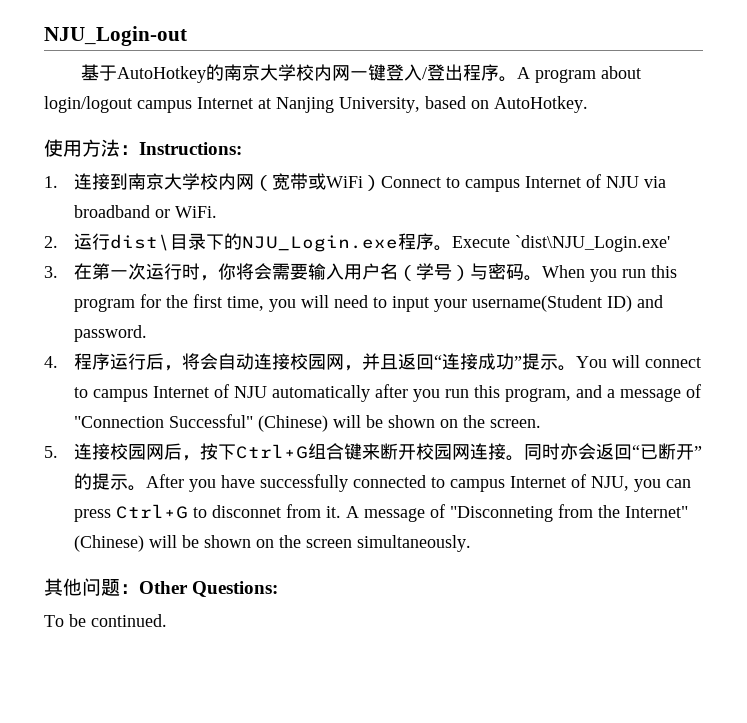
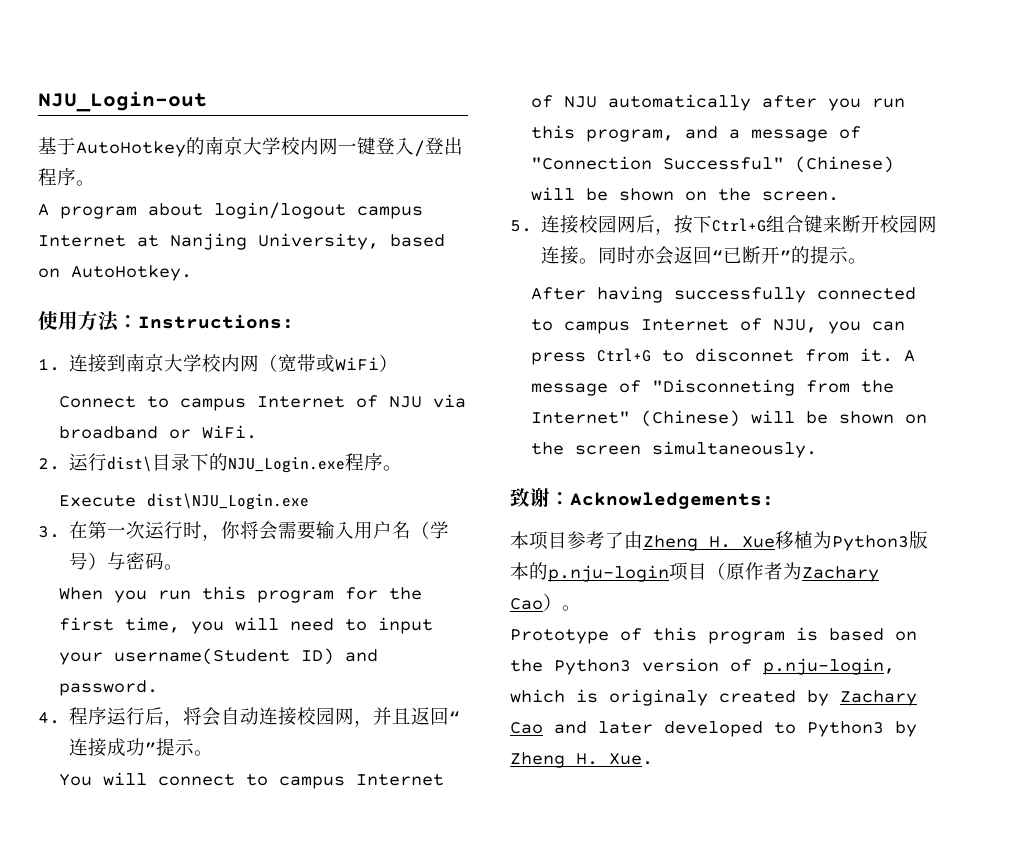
- 基于AutoHotkey的南京大学校内网一键登入/登出程序。A program about login/logout campus Internet at Nanjing University, based on AutoHotkey.
+ 基于AutoHotkey的南京大学校内网一键登入/登出程序。
+ A program about login/logout campus Internet at Nanjing University, based on AutoHotkey.
- 1.连接到南京大学校内网（宽带或WiFi）Connect to campus Internet of NJU via broadband or WiFi.
+ 1.连接到南京大学校内网（宽带或WiFi）
+ Connect to campus Internet of NJU via broadband or WiFi.
- 2.运行dist\目录下的NJU_Login.exe程序。Execute `dist\NJU_Login.exe'
+ 2.运行dist\目录下的NJU_Login.exe程序。
+ Execute dist\NJU_Login.exe
- 3.在第一次运行时，你将会需要输入用户名（学号）与密码。When you run this program for the first time, you will need to input your username(Student ID) and password.
+ 3.在第一次运行时，你将会需要输入用户名（学号）与密码。
+ When you run this program for the first time, you will need to input your username(Student ID) and password.
- 4.程序运行后，将会自动连接校园网，并且返回“连接成功”提示。You will connect to campus Internet of NJU automatically after you run this program, and a message of "Connection Successful" (Chinese) will be shown on the screen.
+ 4.程序运行后，将会自动连接校园网，并且返回“连接成功”提示。
+ You will connect to campus Internet of NJU automatically after you run this program, and a message of "Connection Successful" (Chinese) will be shown on the screen.
- 同时亦会返回“已断开”的提示。After you have successfully connected to campus Internet of NJU, you can press Ctrl+G to disconnet from it.
+ 同时亦会返回“已断开”的提示。
+ After having successfully connected to campus Internet of NJU, you can press Ctrl+G to disconnet from it.
- 其他问题：Other Questions:
- To be continued.
+ 致谢：Acknowledgements:
+ 本项目参考了由Zheng H. Xue移植为Python3版本的p.nju-login项目（原作者为Zachary Cao）。
+ Prototype of this program is based on the Python3 version of p.nju-login, which is originaly created by Zachary Cao and later developed to Python3 by Zheng H. Xue.

